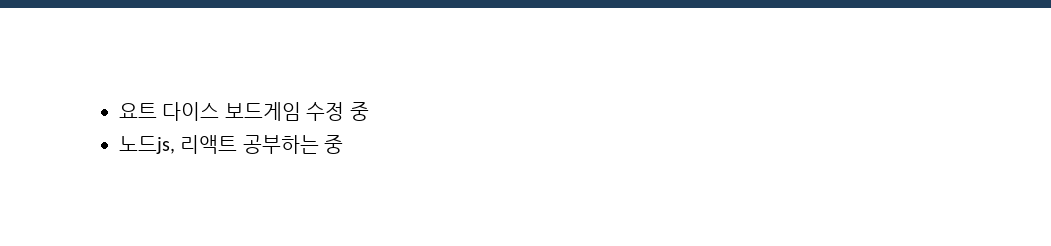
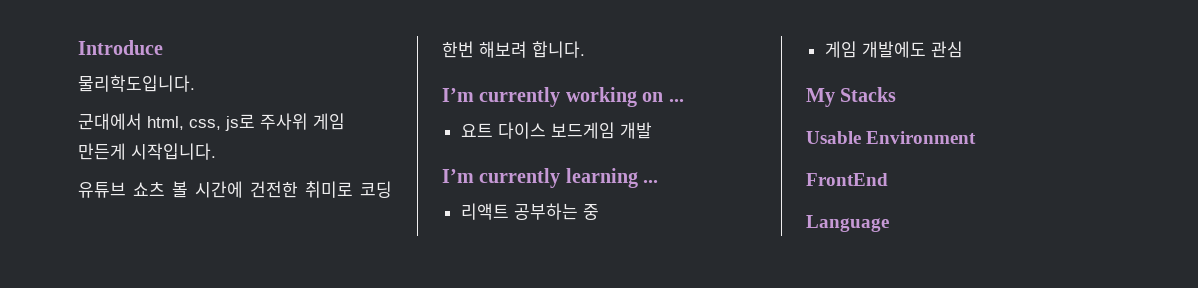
- 요트 다이스 보드게임 수정 중
- 노드js, 리액트 공부하는 중
+ Introduce
+ 물리학도입니다.
+ 군대에서 html, css, js로 주사위 게임 만든게 시작입니다.
+ 유튜브 쇼츠 볼 시간에 건전한 취미로 코딩 한번 해보려 합니다.
+ I’m currently working on ...
+ 요트 다이스 보드게임 개발
+ I’m currently learning ...
+ 리액트 공부하는 중
+ 게임 개발에도 관심
+ My Stacks
+ Usable Environment
+ FrontEnd
+ Language

